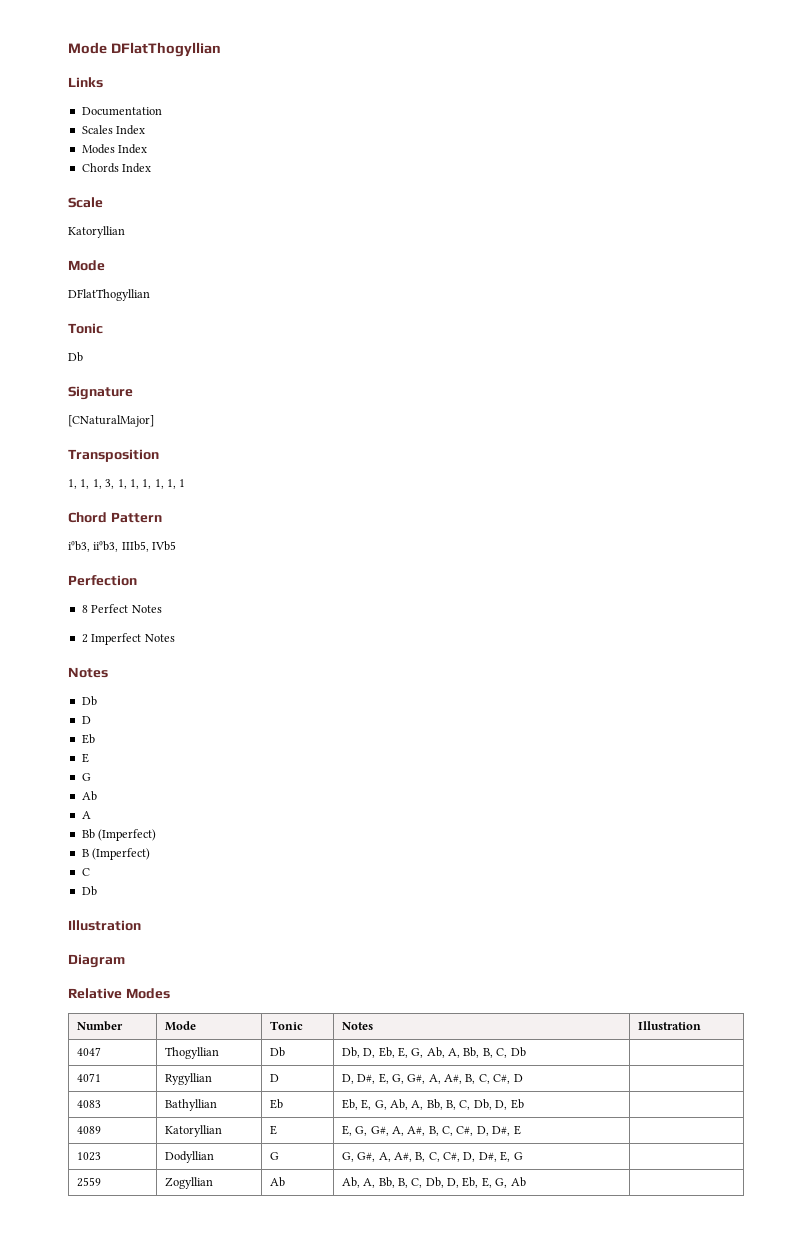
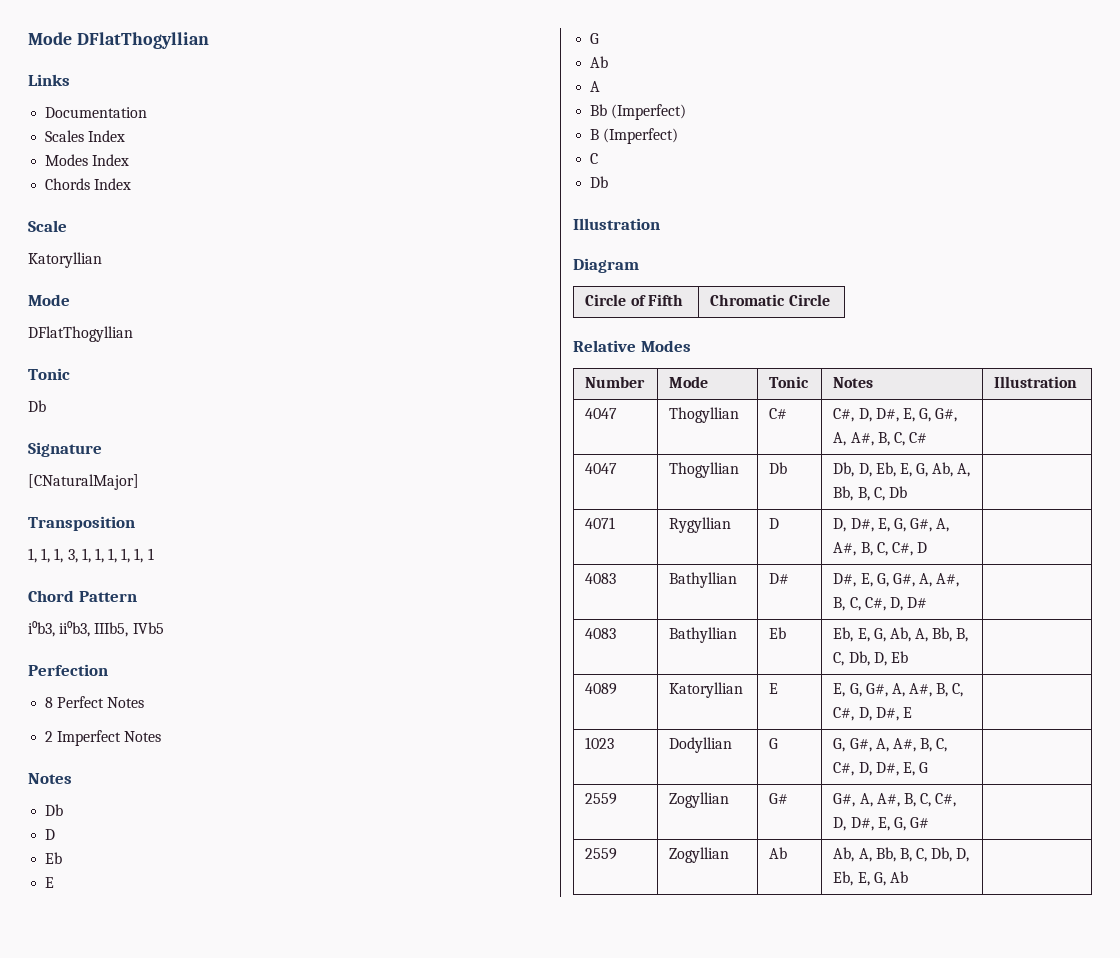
+ Circle of Fifth | Chromatic Circle
+ 4047 | Thogyllian | C# | C#, D, D#, E, G, G#, A, A#, B, C, C# |
+ 4083 | Bathyllian | D# | D#, E, G, G#, A, A#, B, C, C#, D, D# |
+ 2559 | Zogyllian | G# | G#, A, A#, B, C, C#, D, D#, E, G, G# |

